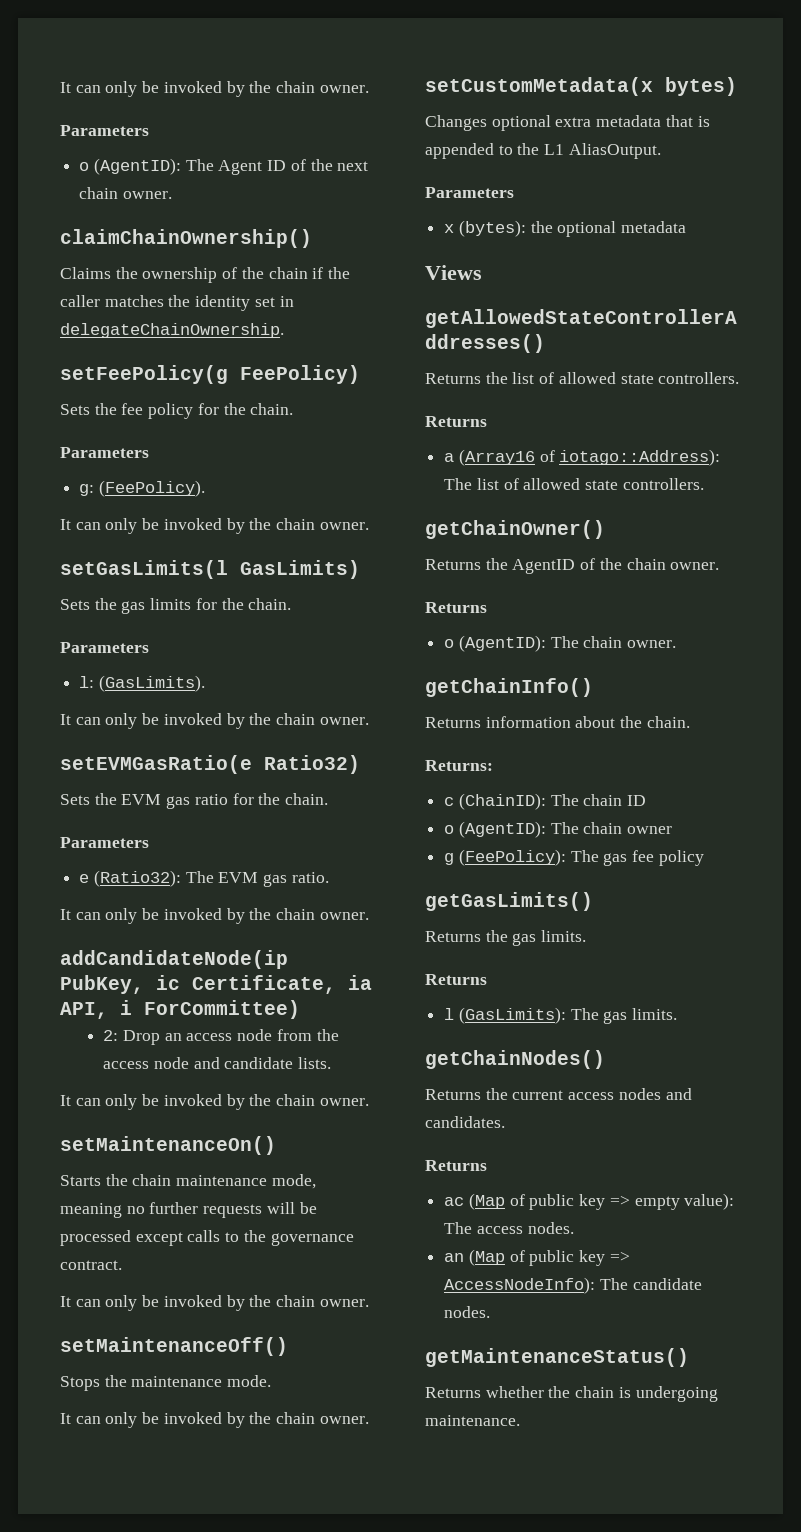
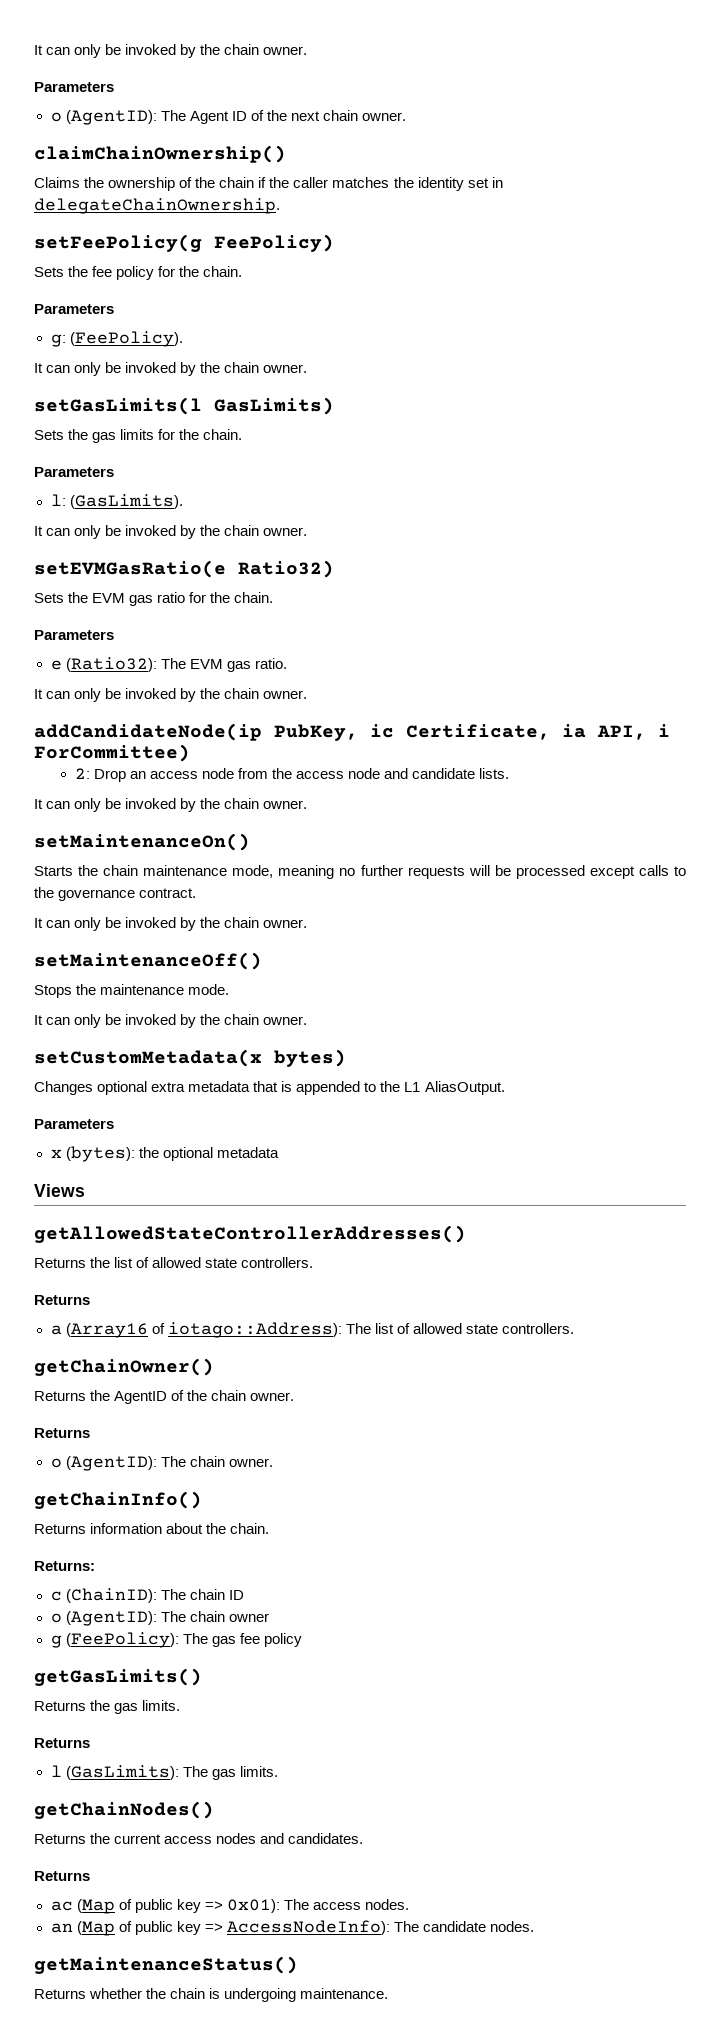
- ac (Map of public key => empty value): The access nodes.
+ ac (Map of public key => 0x01): The access nodes.

